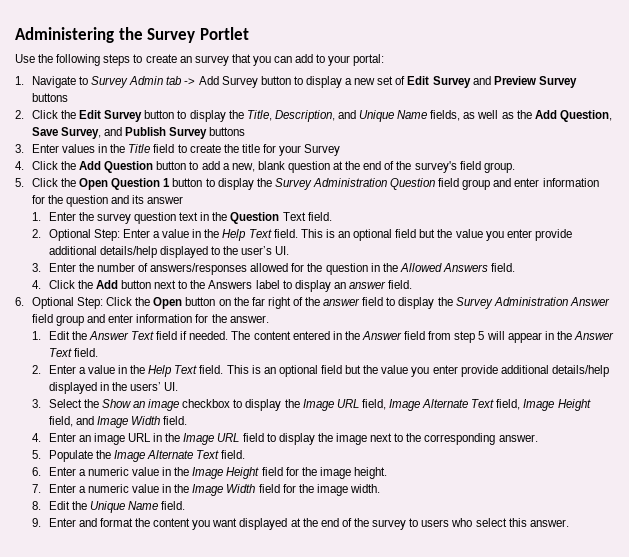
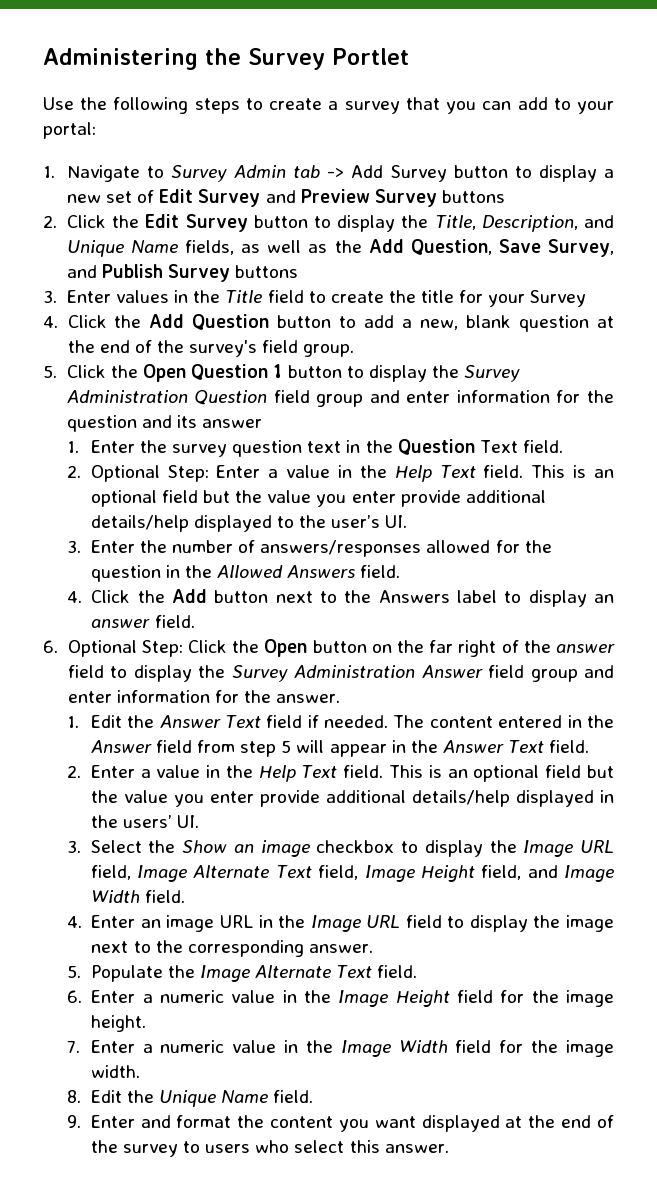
- Use the following steps to create an survey that you can add to your portal:
+ Use the following steps to create a survey that you can add to your portal:

